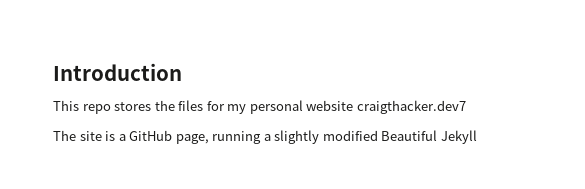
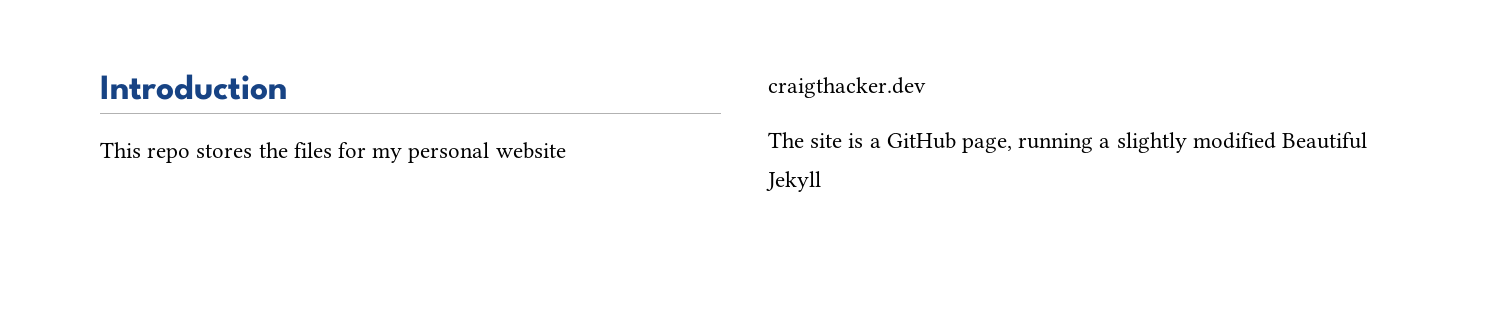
- This repo stores the files for my personal website craigthacker.dev7
+ This repo stores the files for my personal website craigthacker.dev

